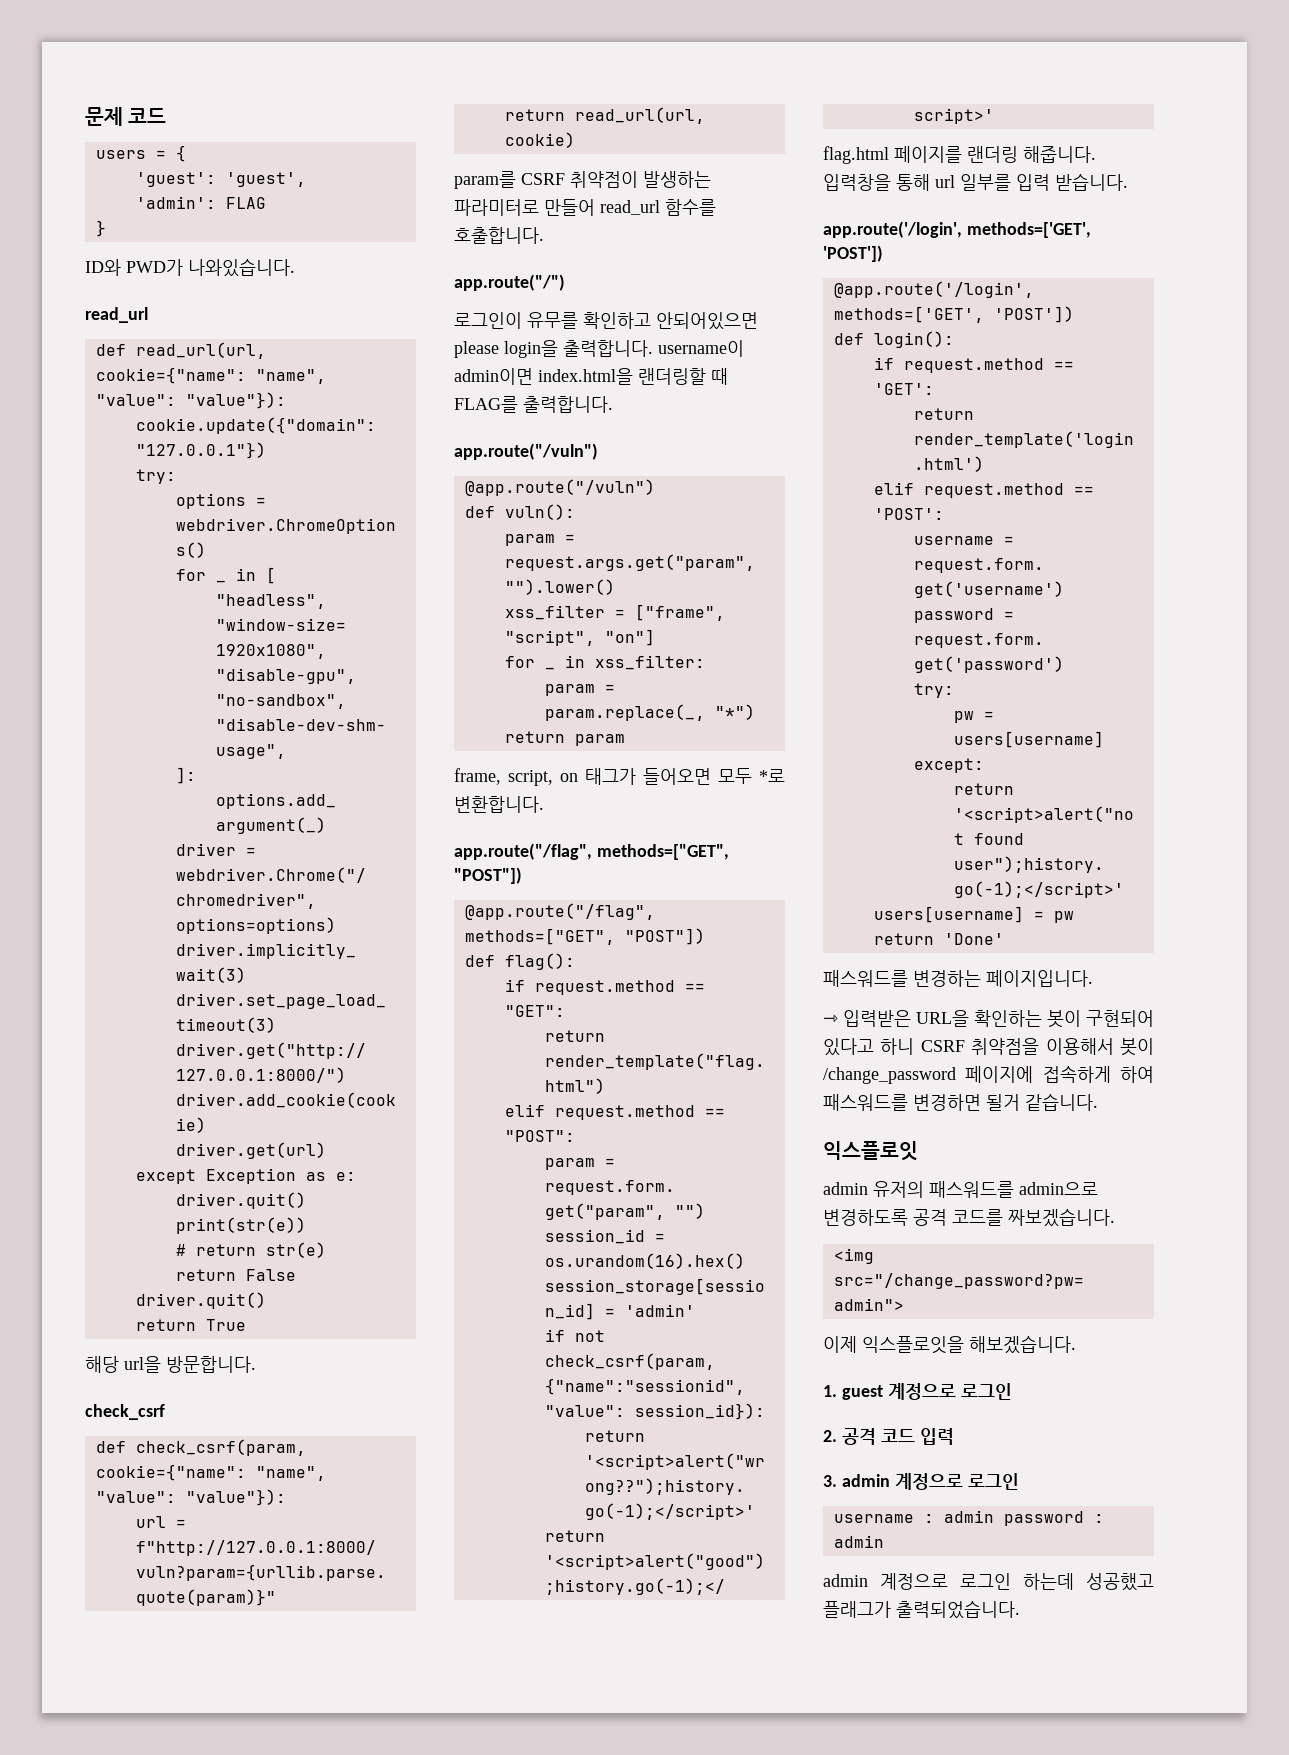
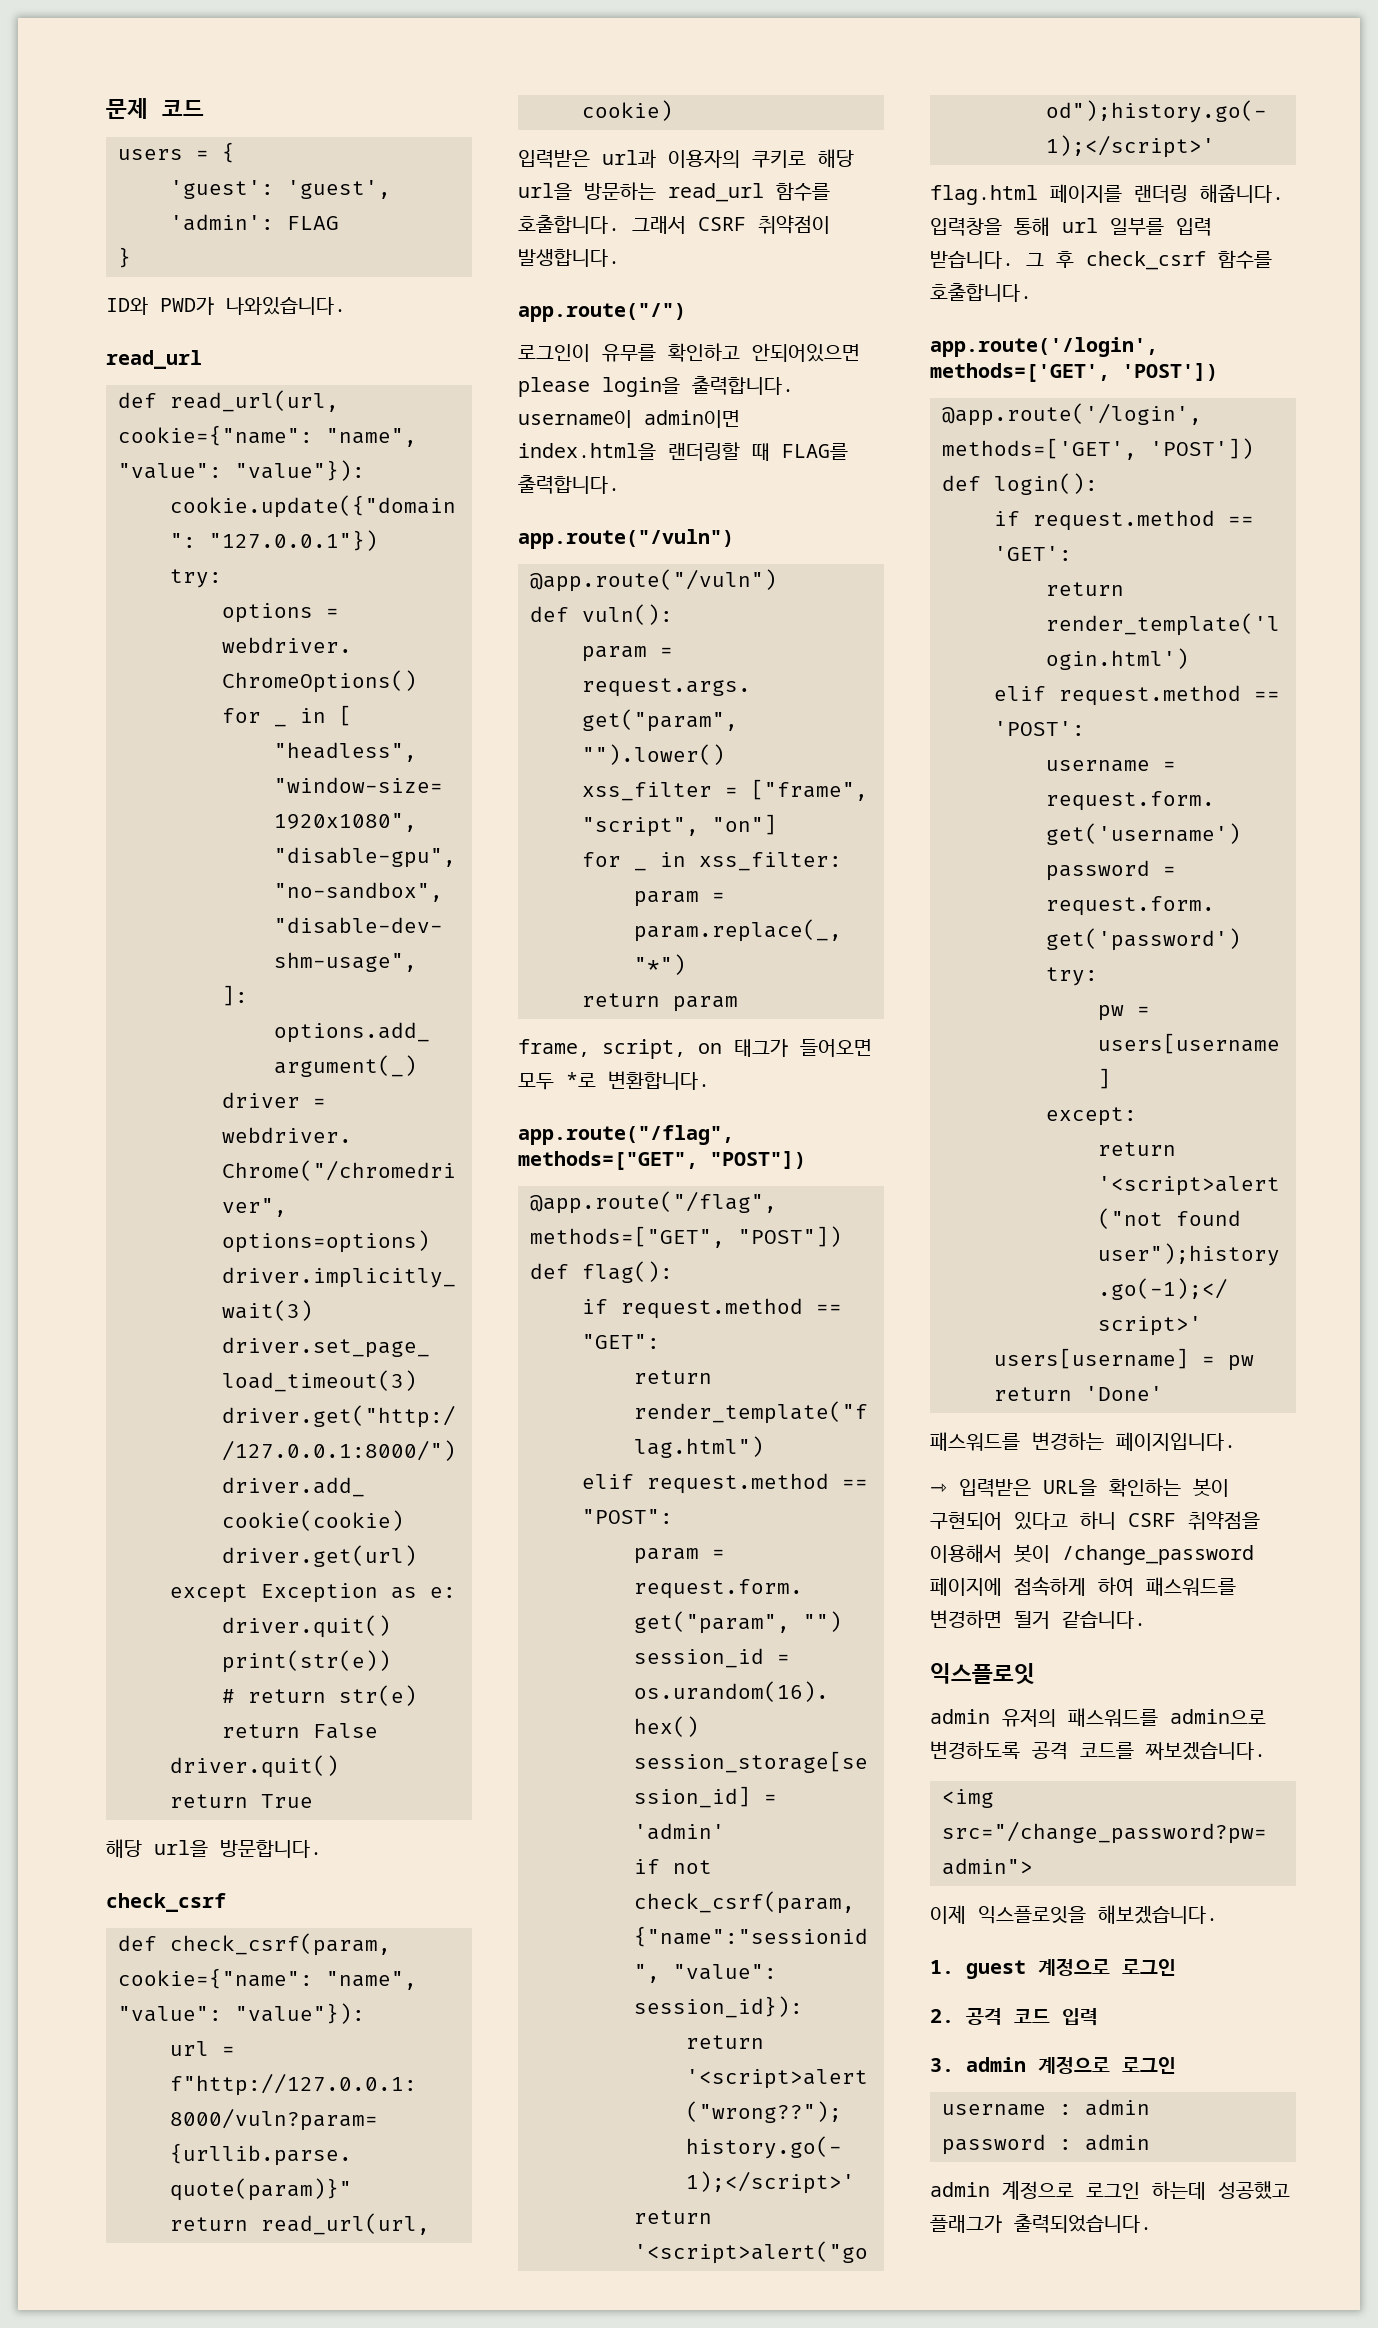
- param를 CSRF 취약점이 발생하는 파라미터로 만들어 read_url 함수를 호출합니다.
+ 입력받은 url과 이용자의 쿠키로 해당 url을 방문하는 read_url 함수를 호출합니다. 그래서 CSRF 취약점이 발생합니다.
+ 그 후 check_csrf 함수를 호출합니다.
- username : admin password : admin
+ username : admin
+ password : admin

